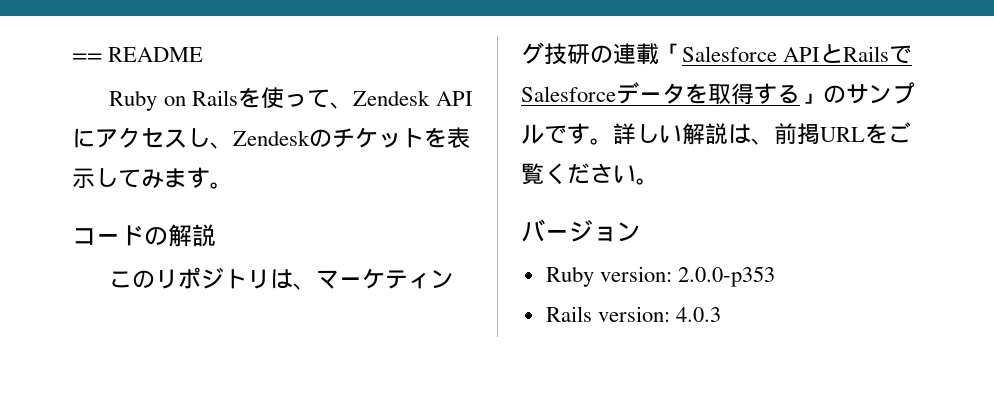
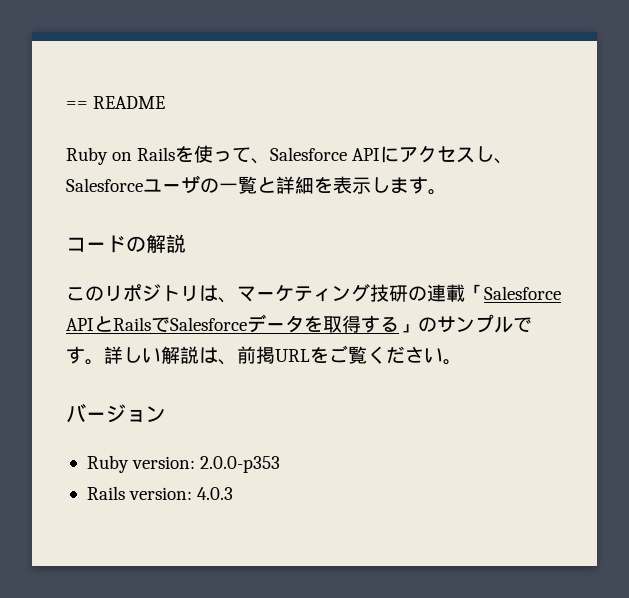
- Ruby on Railsを使って、Zendesk APIにアクセスし、Zendeskのチケットを表示してみます。
+ Ruby on Railsを使って、Salesforce APIにアクセスし、Salesforceユーザの一覧と詳細を表示します。

